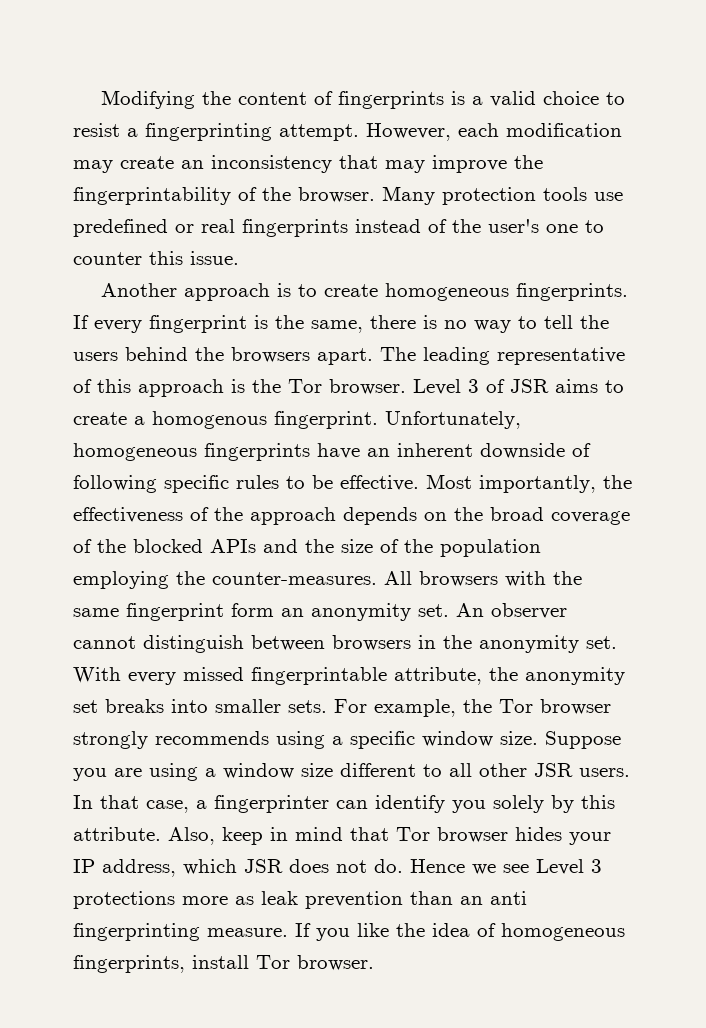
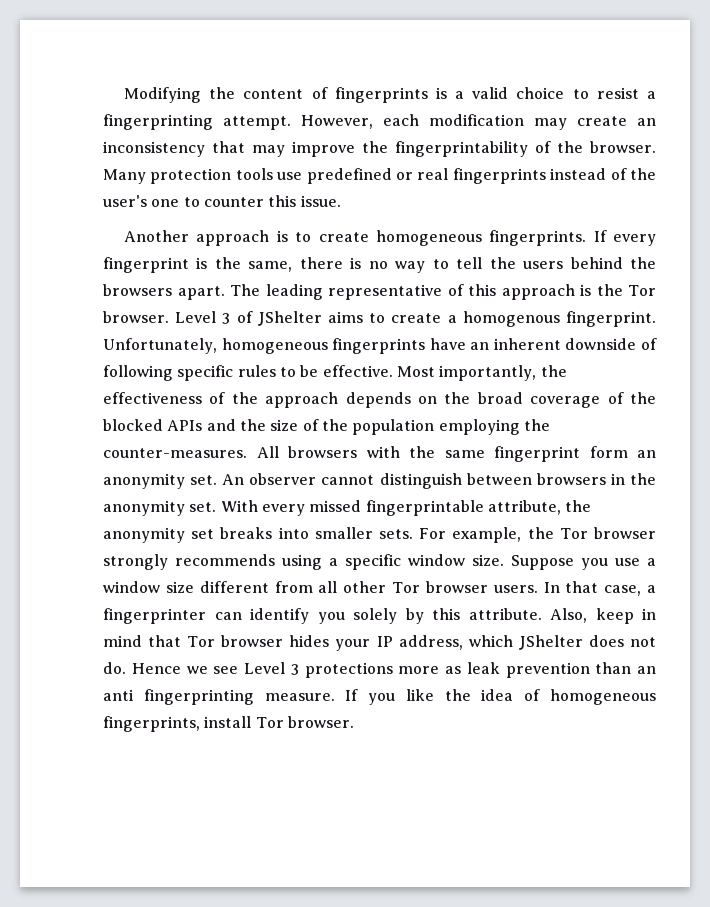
- Level 3 of JSR aims to create a homogenous fingerprint.
+ Level 3 of JShelter aims to create a homogenous fingerprint.
- Suppose you are using a window size different to all other JSR users.
+ Suppose you use a window size different from all other Tor browser users.
- Also, keep in mind that Tor browser hides your IP address, which JSR does not do.
+ Also, keep in mind that Tor browser hides your IP address, which JShelter does not do.

